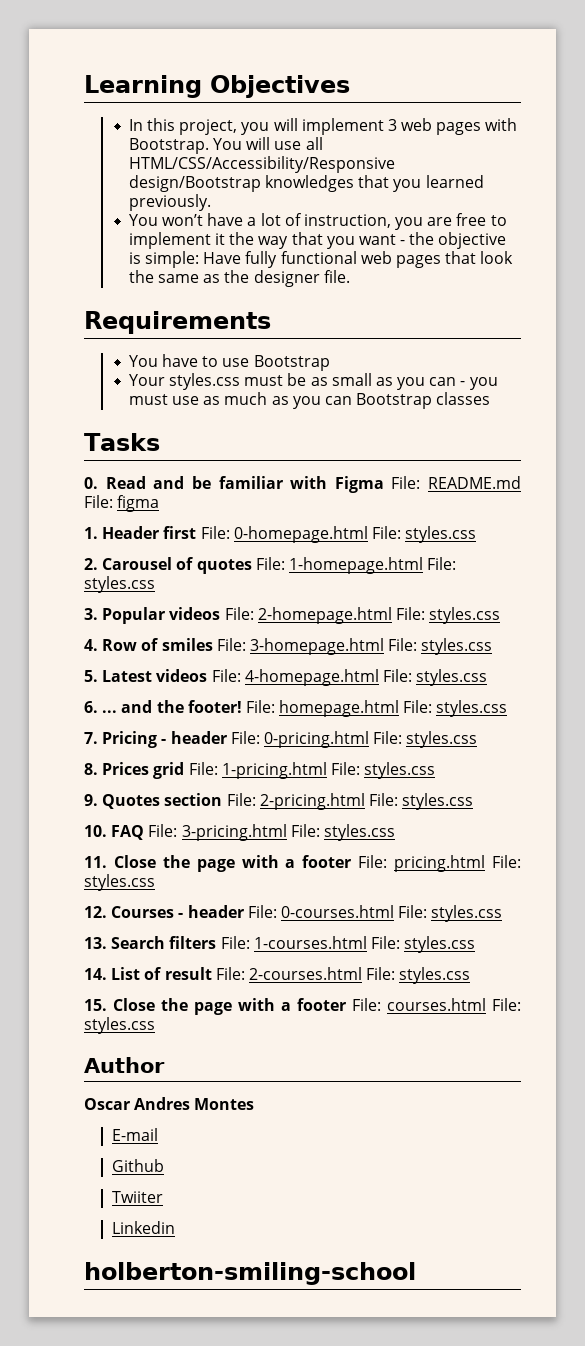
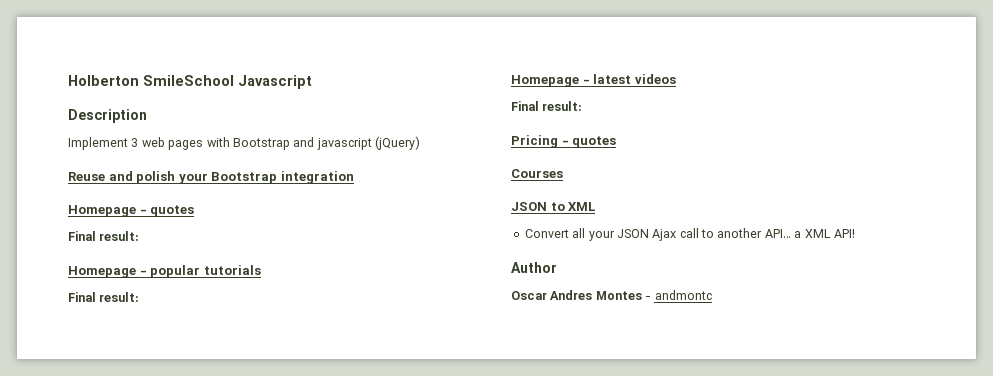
- Learning Objectives
- In this project, you will implement 3 web pages with Bootstrap. You will use all HTML/CSS/Accessibility/Responsive design/Bootstrap knowledges that you learned previously.
- You won’t have a lot of instruction, you are free to implement it the way that you want - the objective is simple: Have fully functional web pages that look the same as the designer file.
- Requirements
- You have to use Bootstrap
- Your styles.css must be as small as you can - you must use as much as you can Bootstrap classes
- Tasks
- 0. Read and be familiar with Figma File: README.md File: figma
- 1. Header first File: 0-homepage.html File: styles.css
- 2. Carousel of quotes File: 1-homepage.html File: styles.css
- 3. Popular videos File: 2-homepage.html File: styles.css
- 4. Row of smiles File: 3-homepage.html File: styles.css
- 5. Latest videos File: 4-homepage.html File: styles.css
- 6. ... and the footer! File: homepage.html File: styles.css
- 7. Pricing - header File: 0-pricing.html File: styles.css
- 8. Prices grid File: 1-pricing.html File: styles.css
- 9. Quotes section File: 2-pricing.html File: styles.css
- 10. FAQ File: 3-pricing.html File: styles.css
- 11. Close the page with a footer File: pricing.html File: styles.css
- 12. Courses - header File: 0-courses.html File: styles.css
- 13. Search filters File: 1-courses.html File: styles.css
- 14. List of result File: 2-courses.html File: styles.css
- 15. Close the page with a footer File: courses.html File: styles.css
+ Holberton SmileSchool Javascript
+ Description
+ Implement 3 web pages with Bootstrap and javascript (jQuery)
+ Reuse and polish your Bootstrap integration
+ Homepage - quotes
+ Final result:
+ Homepage - popular tutorials
+ Final result:
+ Homepage - latest videos
+ Final result:
+ Pricing - quotes
+ Courses
+ JSON to XML
+ Convert all your JSON Ajax call to another API… a XML API!
- Oscar Andres Montes
- E-mail
- Github
- Twiiter
- Linkedin
- holberton-smiling-school
+ Oscar Andres Montes - andmontc

